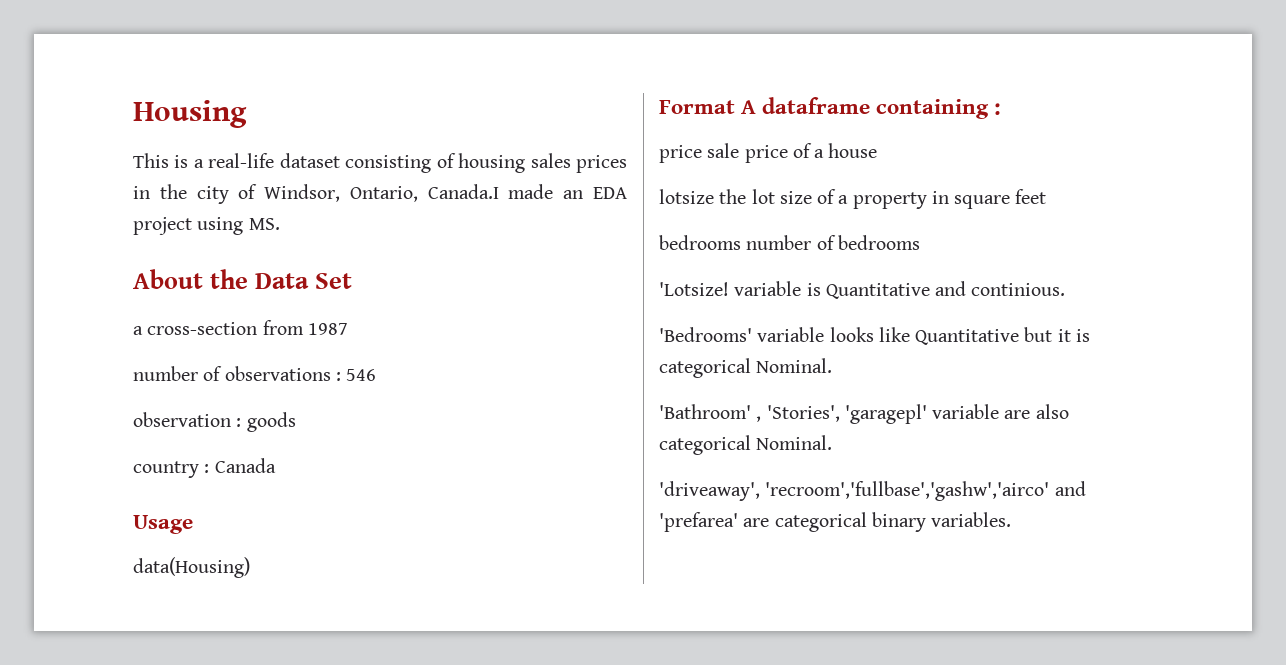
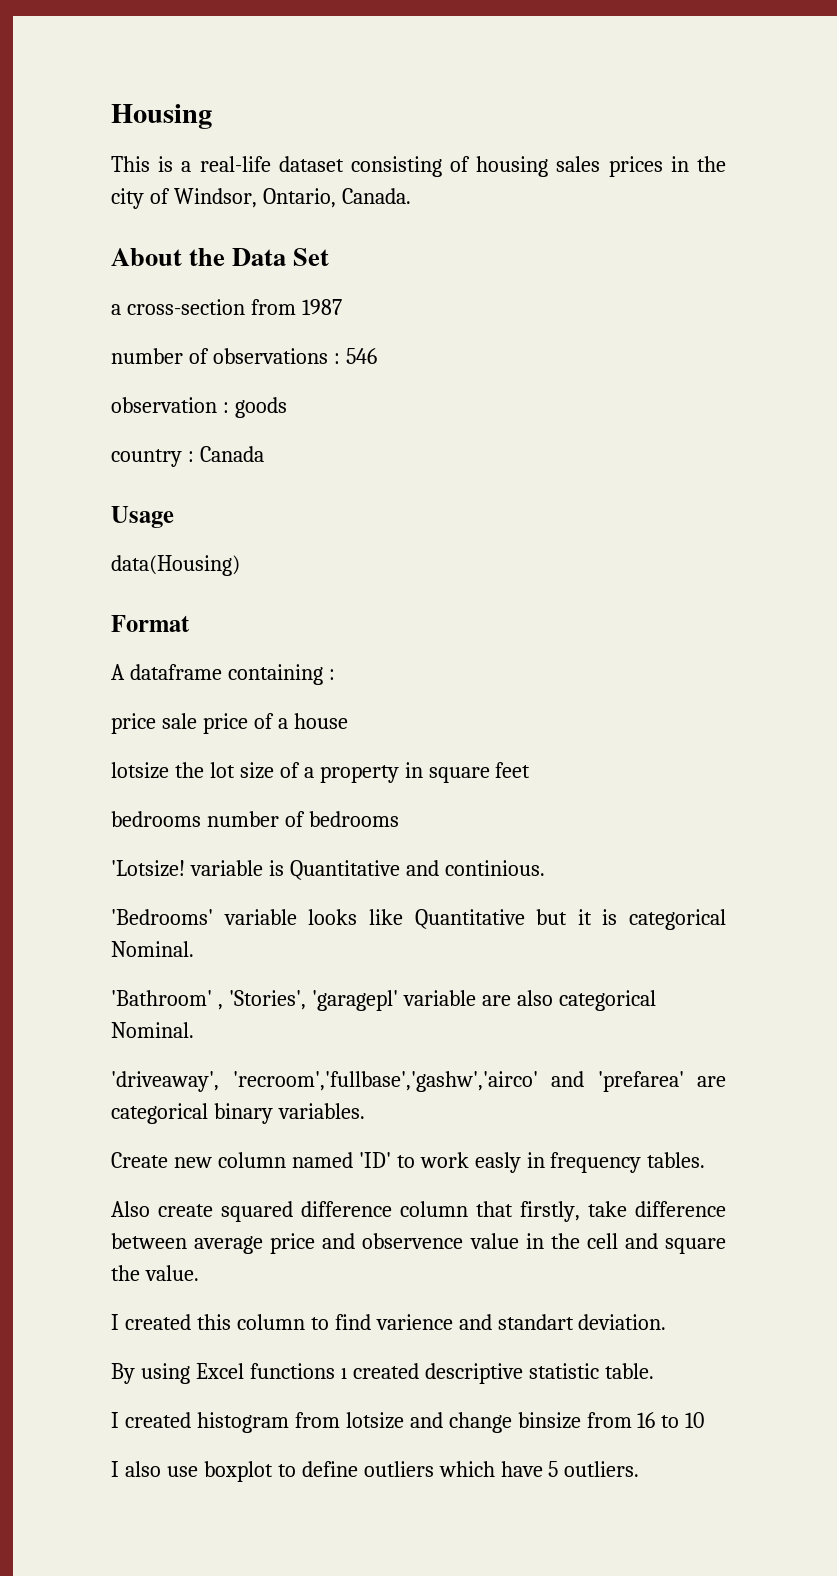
- This is a real-life dataset consisting of housing sales prices in the city of Windsor, Ontario, Canada.I made an EDA project using MS.
+ This is a real-life dataset consisting of housing sales prices in the city of Windsor, Ontario, Canada.
- Format A dataframe containing :
+ Format
+ A dataframe containing :
+ Create new column named 'ID' to work easly in frequency tables.
+ Also create squared difference column that firstly, take difference between average price and observence value in the cell and square the value.
+ I created this column to find varience and standart deviation.
+ By using Excel functions ı created descriptive statistic table.
+ I created histogram from lotsize and change binsize from 16 to 10
+ I also use boxplot to define outliers which have 5 outliers.

